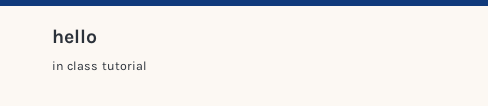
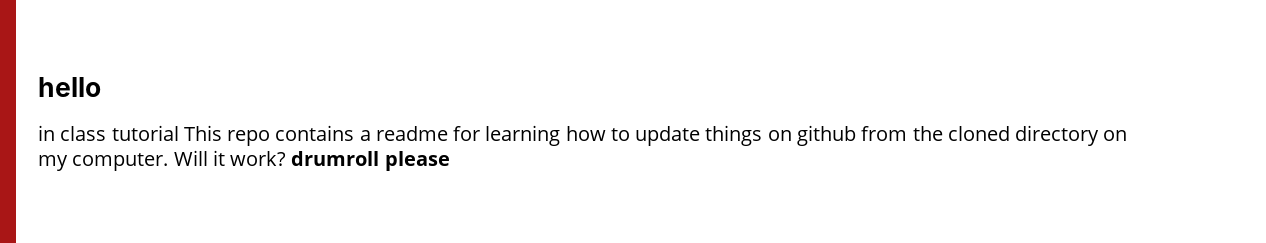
- in class tutorial
+ in class tutorial This repo contains a readme for learning how to update things on github from the cloned directory on my computer. Will it work? drumroll please

